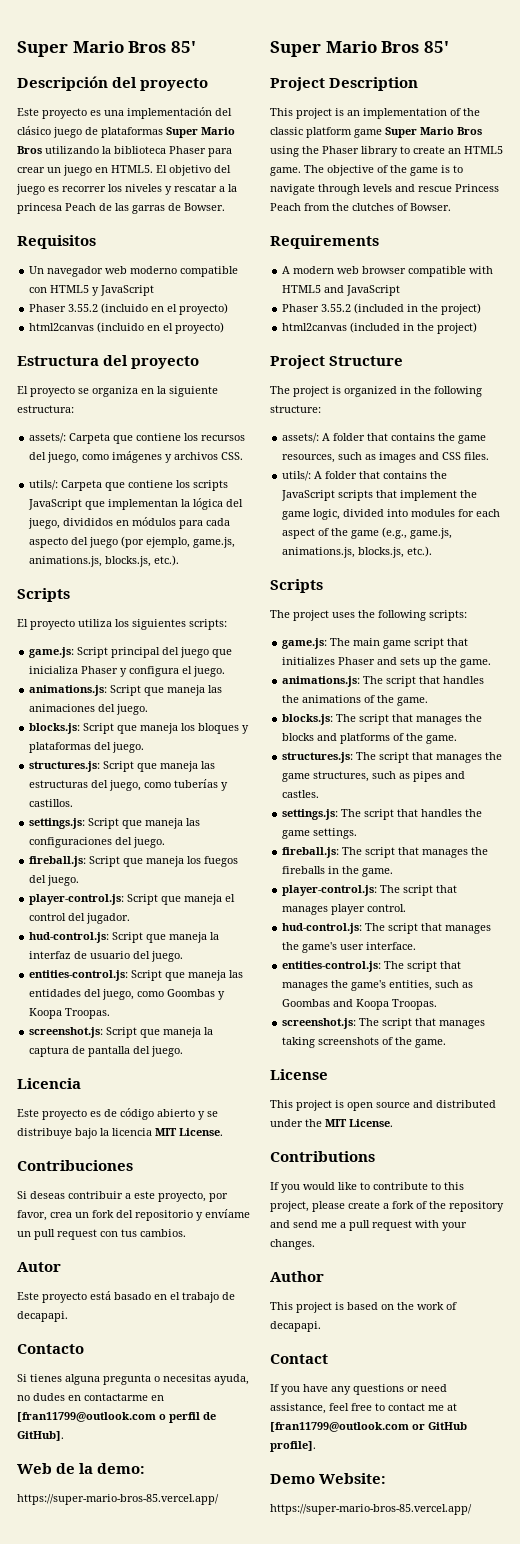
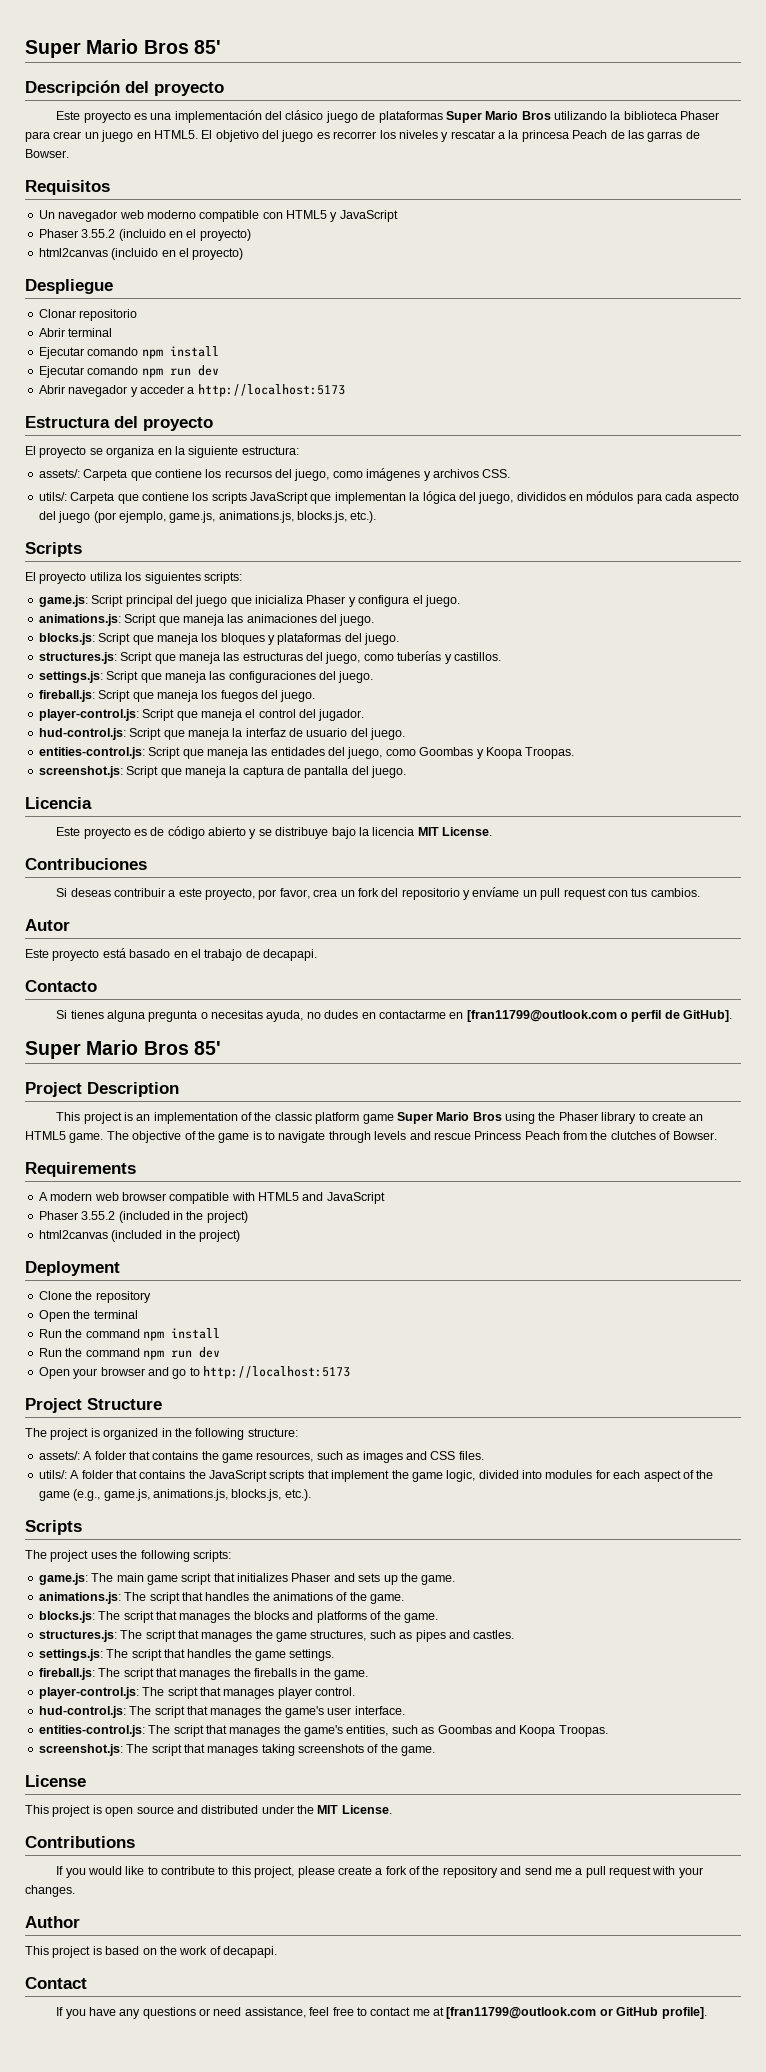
+ Despliegue
+ Clonar repositorio
+ Abrir terminal
+ Ejecutar comando npm install
+ Ejecutar comando npm run dev
+ Abrir navegador y acceder a http://localhost:5173
- Web de la demo:
- https://super-mario-bros-85.vercel.app/
+ Deployment
+ Clone the repository
+ Open the terminal
+ Run the command npm install
+ Run the command npm run dev
+ Open your browser and go to http://localhost:5173
- Demo Website:
- https://super-mario-bros-85.vercel.app/

